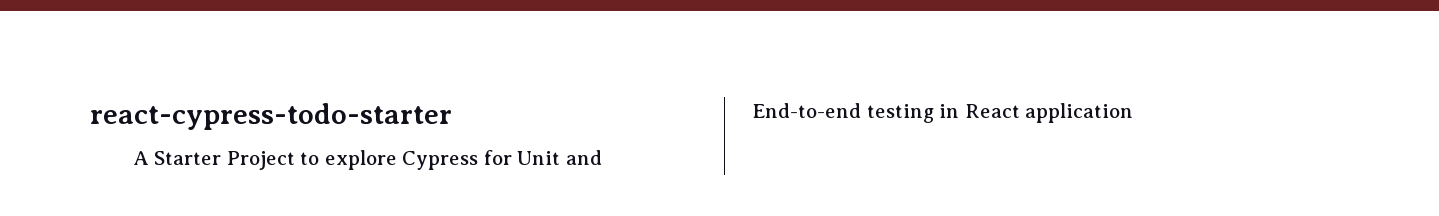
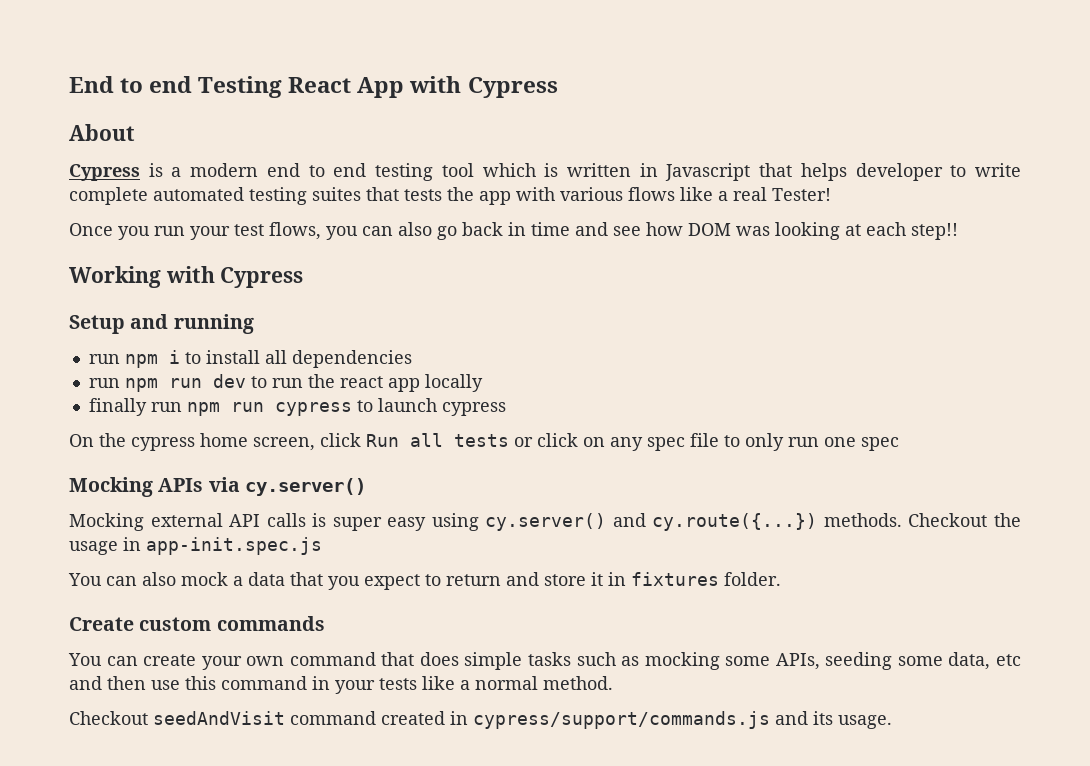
- react-cypress-todo-starter
- A Starter Project to explore Cypress for Unit and End-to-end testing in React application
+ End to end Testing React App with Cypress
+ About
+ Cypress is a modern end to end testing tool which is written in Javascript that helps developer to write complete automated testing suites that tests the app with various flows like a real Tester!
+ Once you run your test flows, you can also go back in time and see how DOM was looking at each step!!
+ Working with Cypress
+ Setup and running
+ run npm i to install all dependencies
+ run npm run dev to run the react app locally
+ finally run npm run cypress to launch cypress
+ On the cypress home screen, click Run all tests or click on any spec file to only run one spec
+ Mocking APIs via cy.server()
+ Mocking external API calls is super easy using cy.server() and cy.route({...}) methods. Checkout the usage in app-init.spec.js
+ You can also mock a data that you expect to return and store it in fixtures folder.
+ Create custom commands
+ You can create your own command that does simple tasks such as mocking some APIs, seeding some data, etc and then use this command in your tests like a normal method.
+ Checkout seedAndVisit command created in cypress/support/commands.js and its usage.

